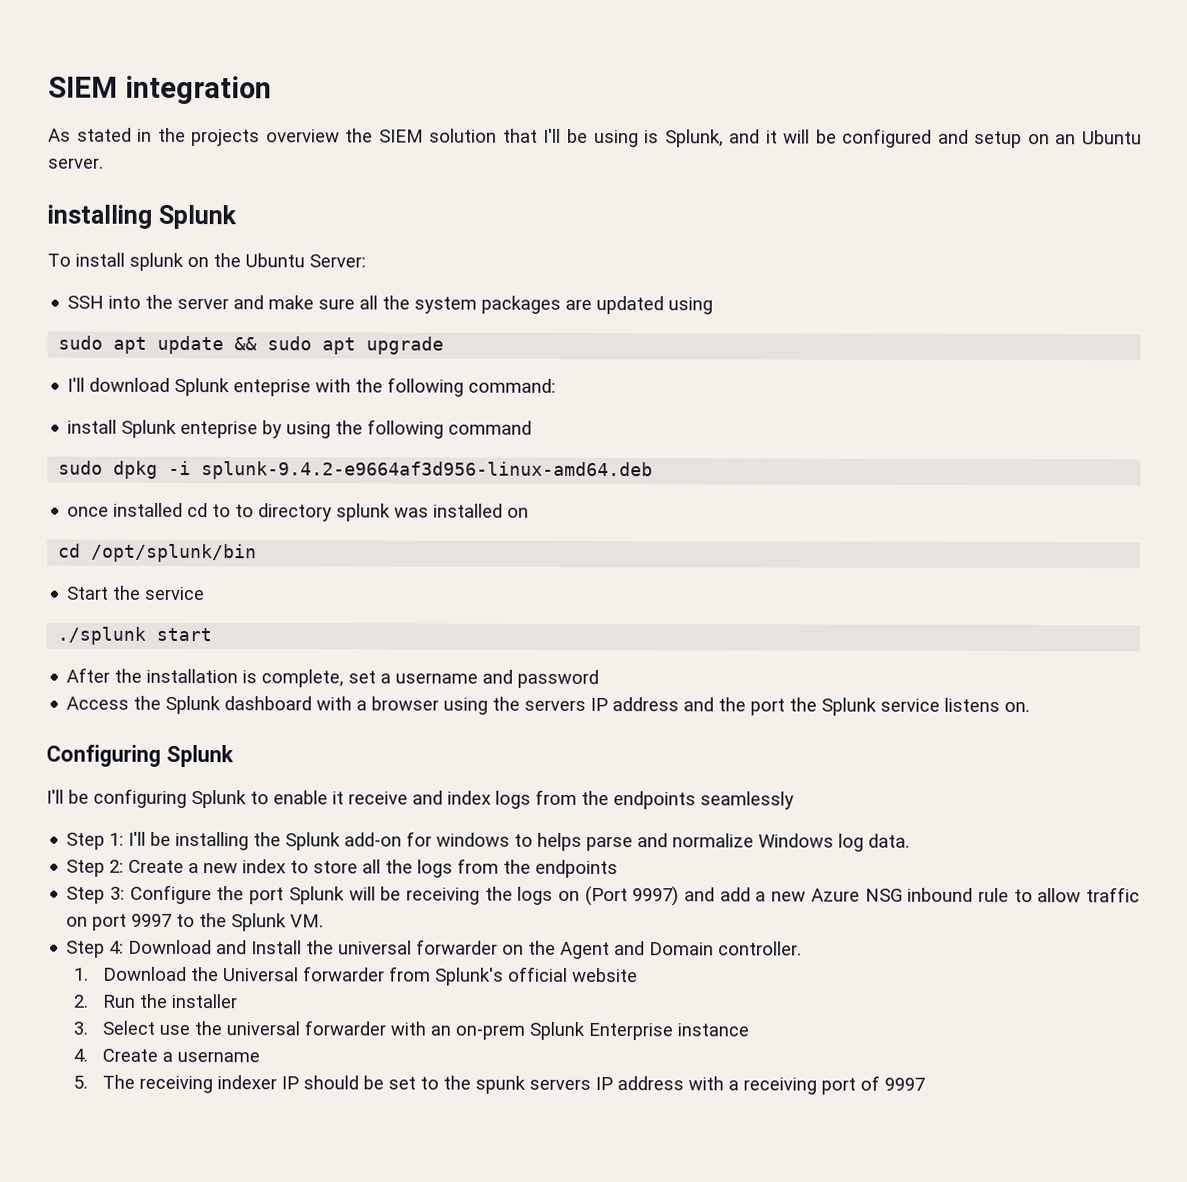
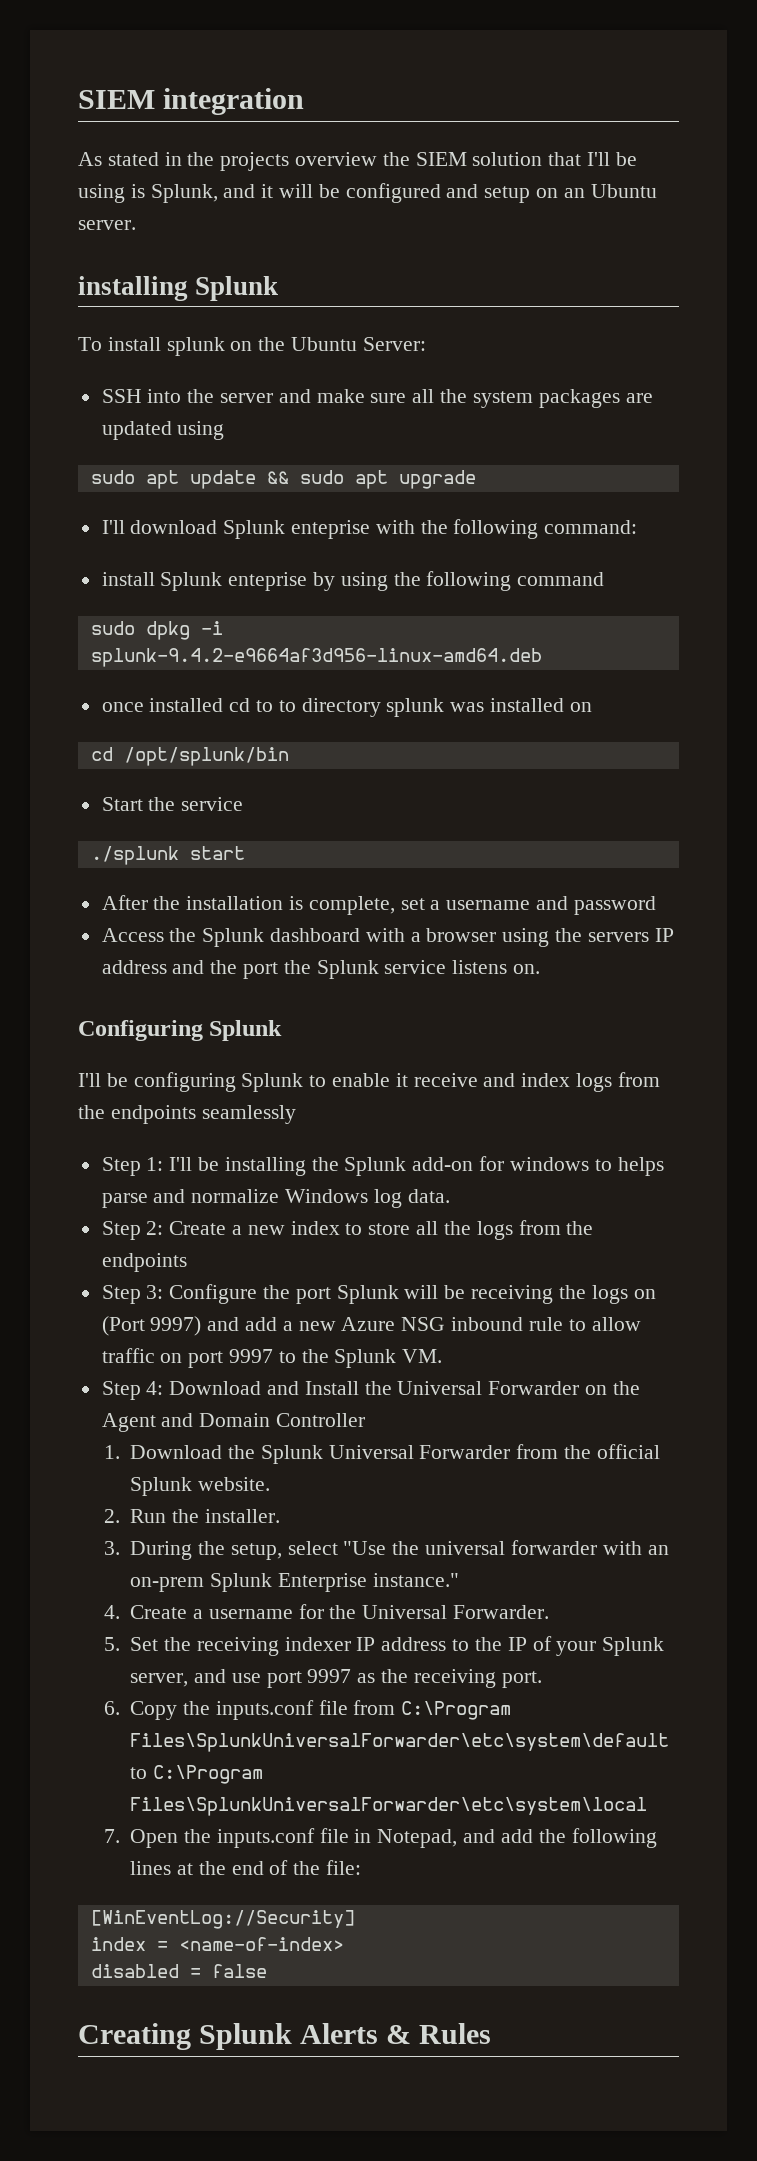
- Step 4: Download and Install the universal forwarder on the Agent and Domain controller.
+ Step 4: Download and Install the Universal Forwarder on the Agent and Domain Controller
- 1. Download the Universal forwarder from Splunk's official website
+ 1. Download the Splunk Universal Forwarder from the official Splunk website.
- 2. Run the installer
+ 2. Run the installer.
- 3. Select use the universal forwarder with an on-prem Splunk Enterprise instance
+ 3. During the setup, select "Use the universal forwarder with an on-prem Splunk Enterprise instance."
- 4. Create a username
+ 4. Create a username for the Universal Forwarder.
- 5. The receiving indexer IP should be set to the spunk servers IP address with a receiving port of 9997
+ 5. Set the receiving indexer IP address to the IP of your Splunk server, and use port 9997 as the receiving port.
+ 6. Copy the inputs.conf file from C:\Program Files\SplunkUniversalForwarder\etc\system\default to C:\Program Files\SplunkUniversalForwarder\etc\system\local
+ 7. Open the inputs.conf file in Notepad, and add the following lines at the end of the file:
+ [WinEventLog://Security]
+ index = <name-of-index>
+ disabled = false
+ Creating Splunk Alerts & Rules

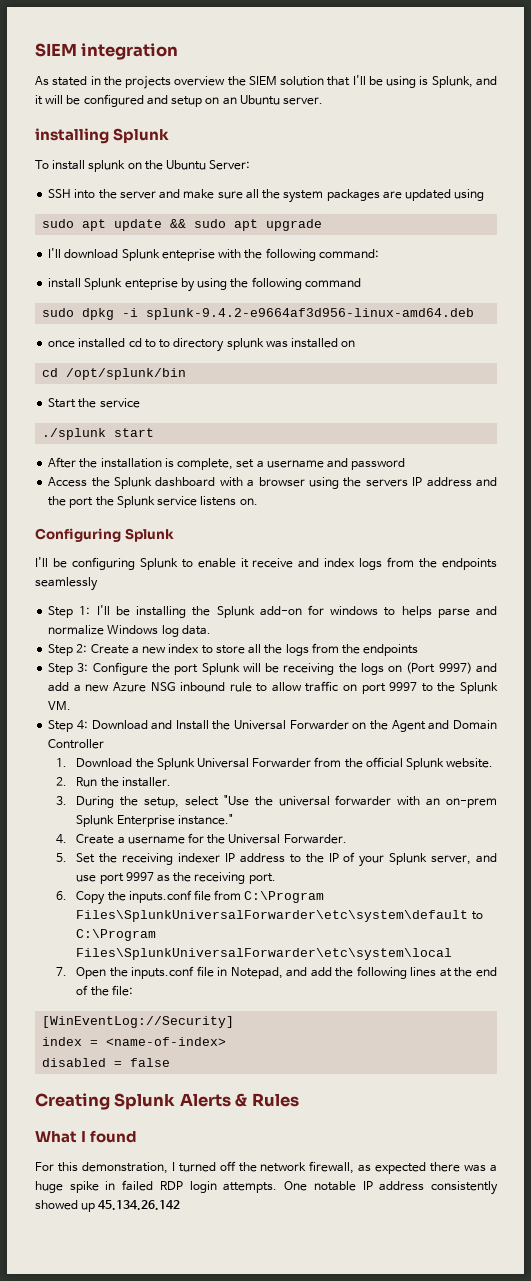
+ What I found
+ For this demonstration, I turned off the network firewall, as expected there was a huge spike in failed RDP login attempts. One notable IP address consistently showed up 45.134.26.142

